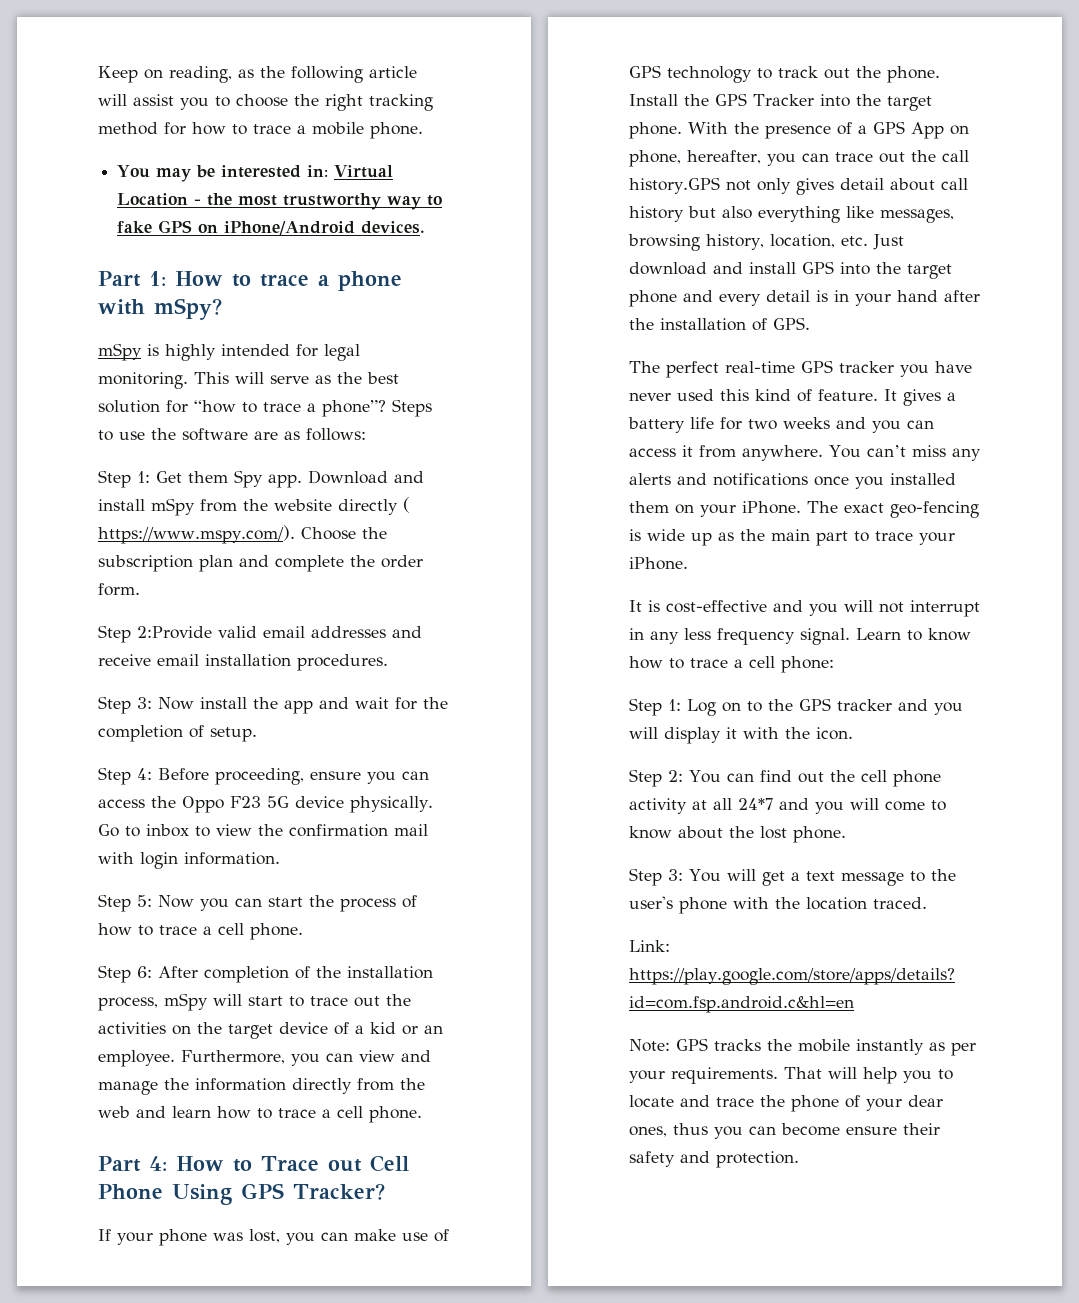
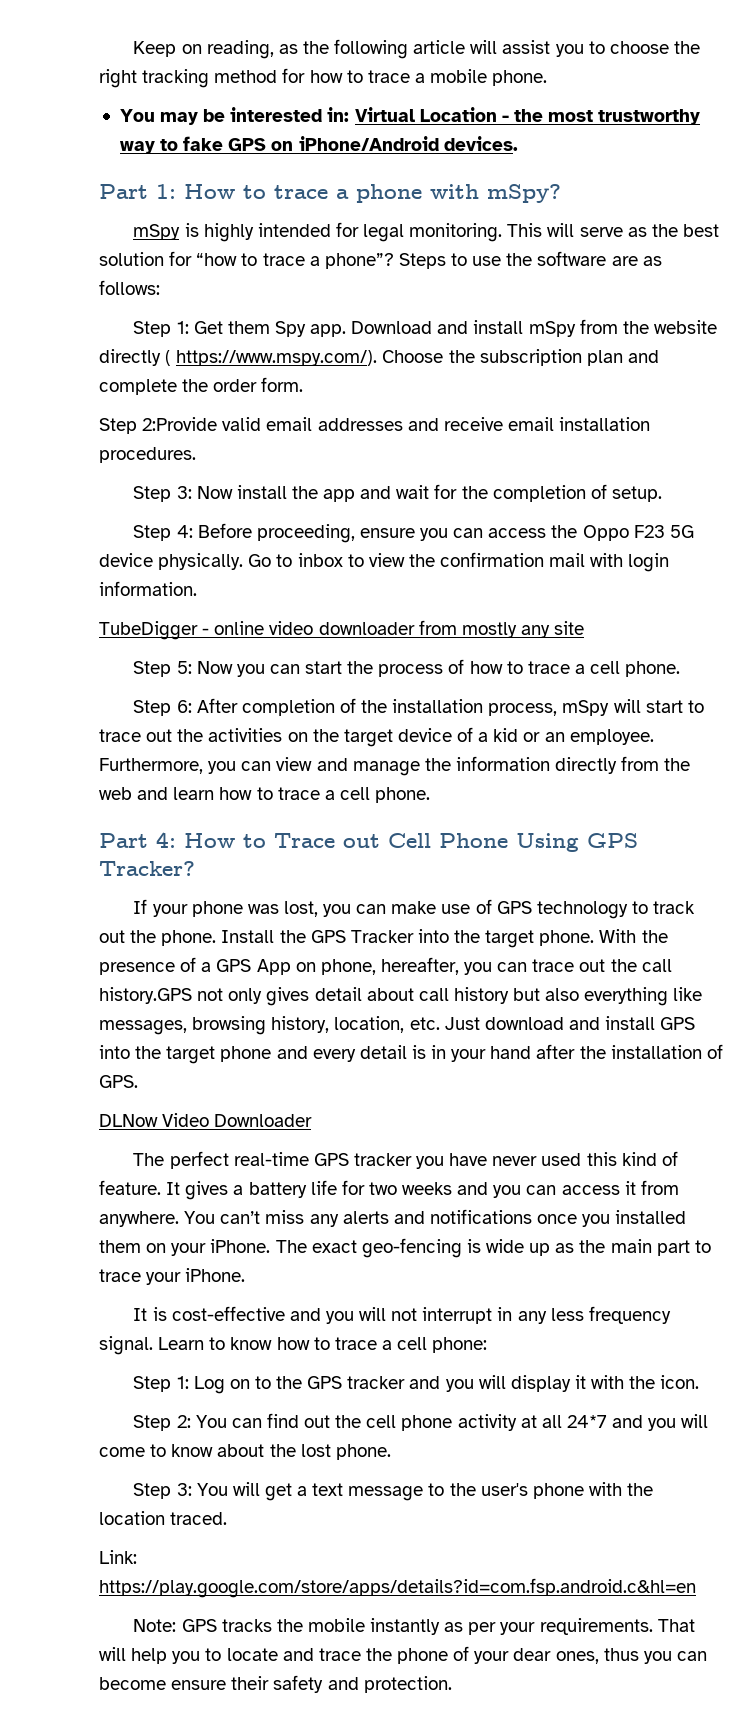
+ TubeDigger - online video downloader from mostly any site
+ DLNow Video Downloader

